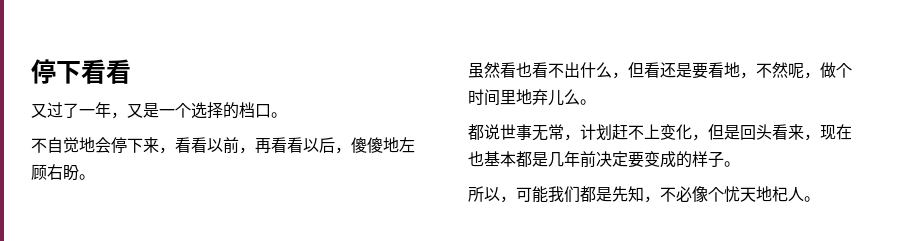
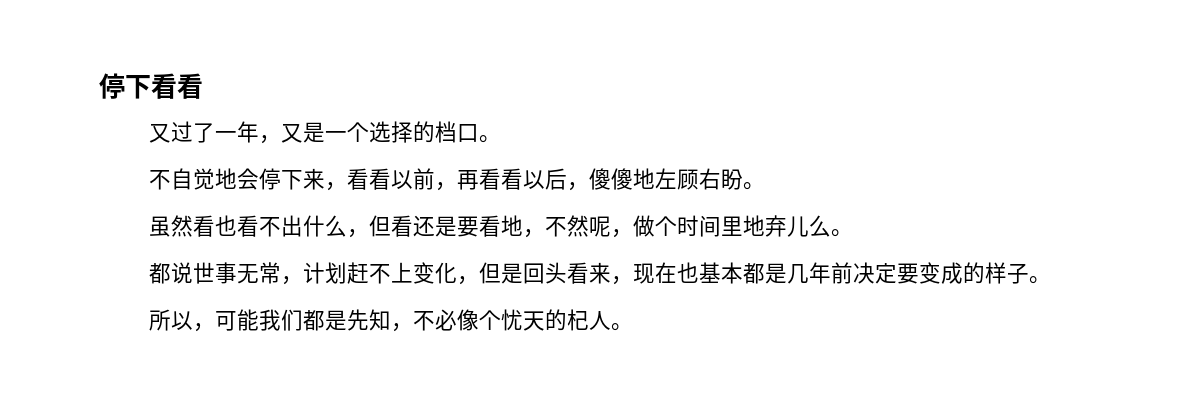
- 所以，可能我们都是先知，不必像个忧天地杞人。
+ 所以，可能我们都是先知，不必像个忧天的杞人。

